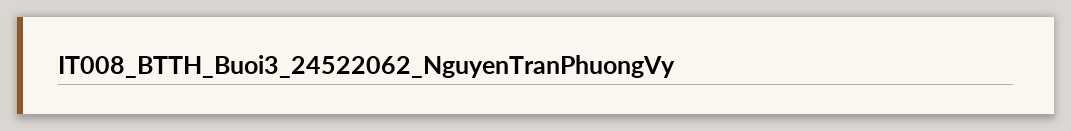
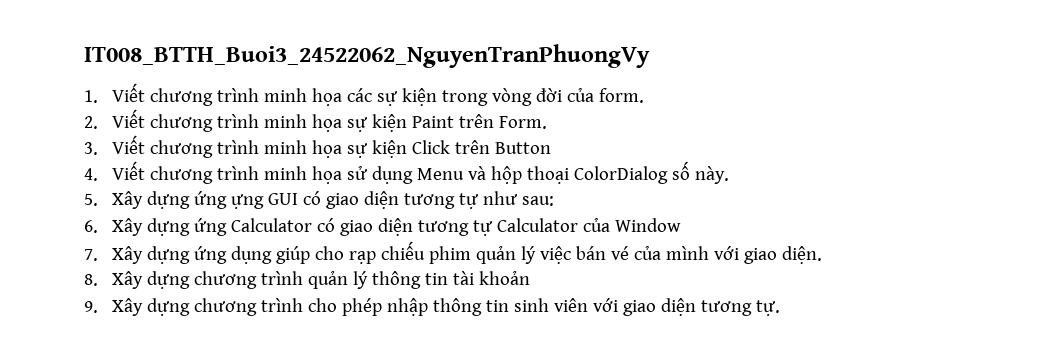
+ 1. Viết chương trình minh họa các sự kiện trong vòng đời của form.
+ 2. Viết chương trình minh họa sự kiện Paint trên Form.
+ 3. Viết chương trình minh họa sự kiện Click trên Button
+ 4. Viết chương trình minh họa sử dụng Menu và hộp thoại ColorDialog số này.
+ 5. Xây dựng ứng ựng GUI có giao diện tương tự như sau:
+ 6. Xây dựng ứng Calculator có giao diện tương tự Calculator của Window
+ 7. Xây dựng ứng dụng giúp cho rạp chiếu phim quản lý việc bán vé của mình với giao diện.
+ 8. Xây dựng chương trình quản lý thông tin tài khoản
+ 9. Xây dựng chương trình cho phép nhập thông tin sinh viên với giao diện tương tự.

